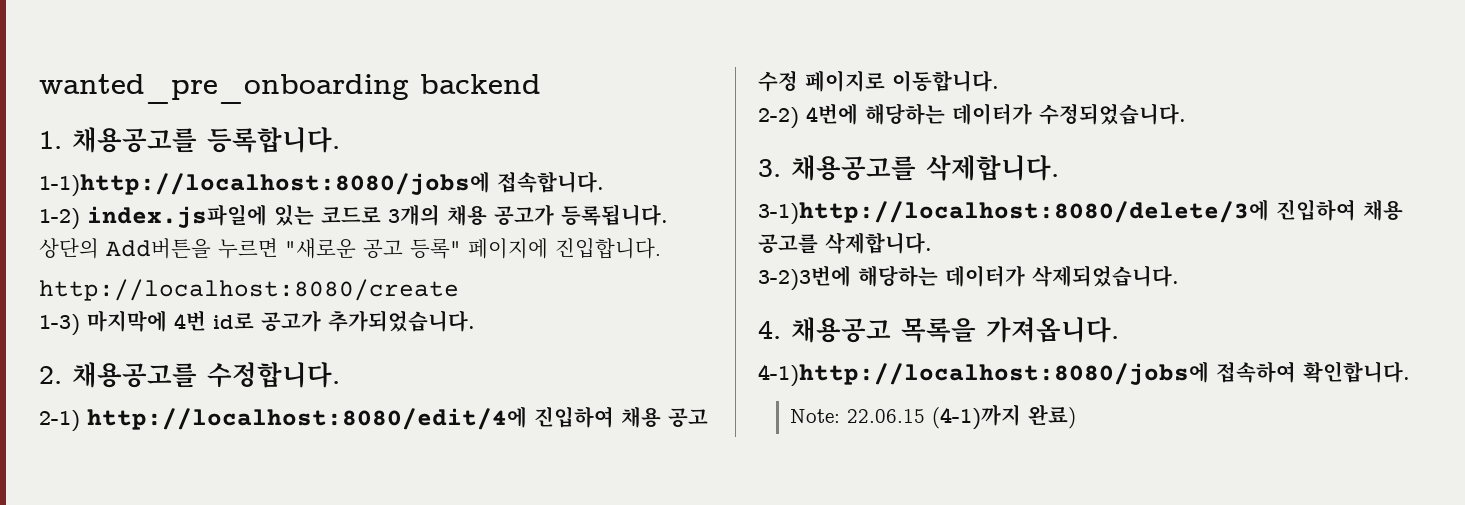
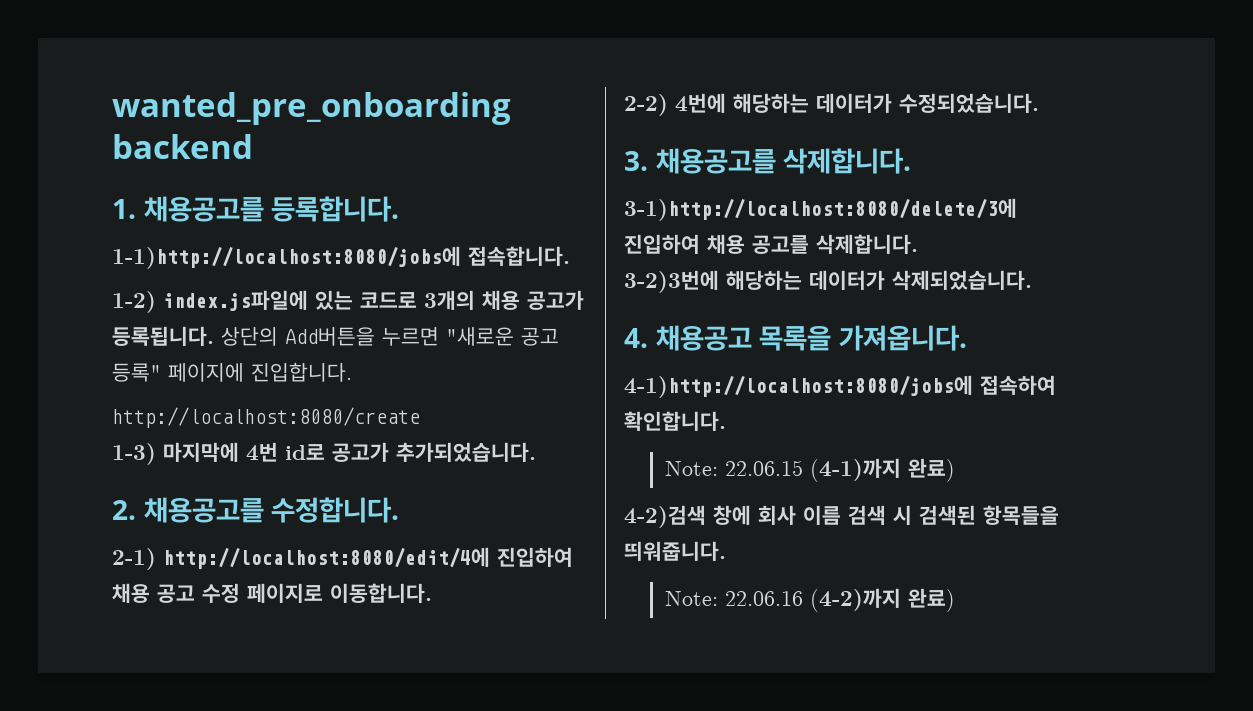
+ 4-2)검색 창에 회사 이름 검색 시 검색된 항목들을 띄워줍니다.
+ Note: 22.06.16 (4-2)까지 완료)

